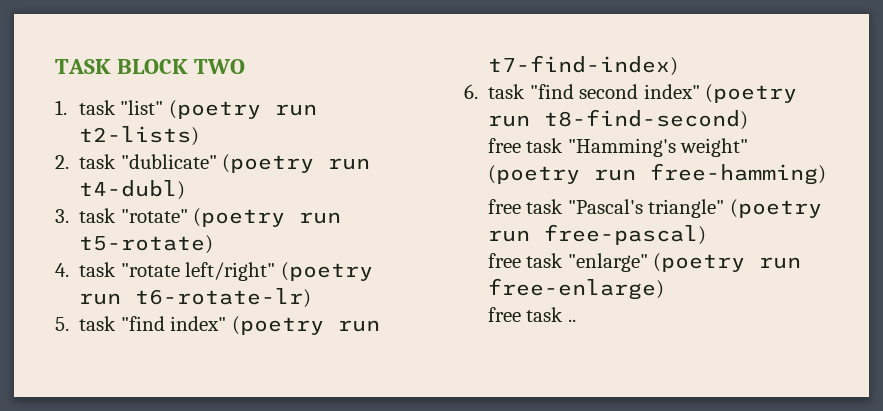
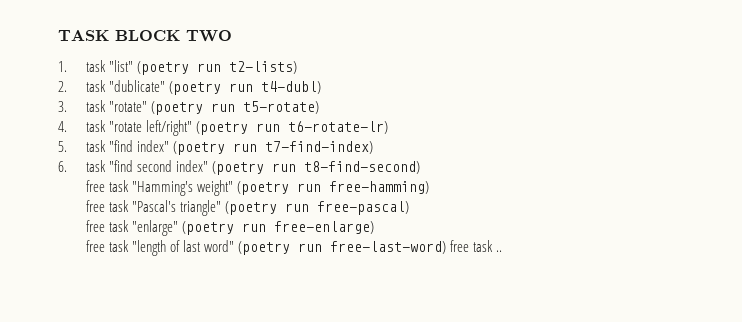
- free task ..
+ free task "length of last word" (poetry run free-last-word) free task ..

